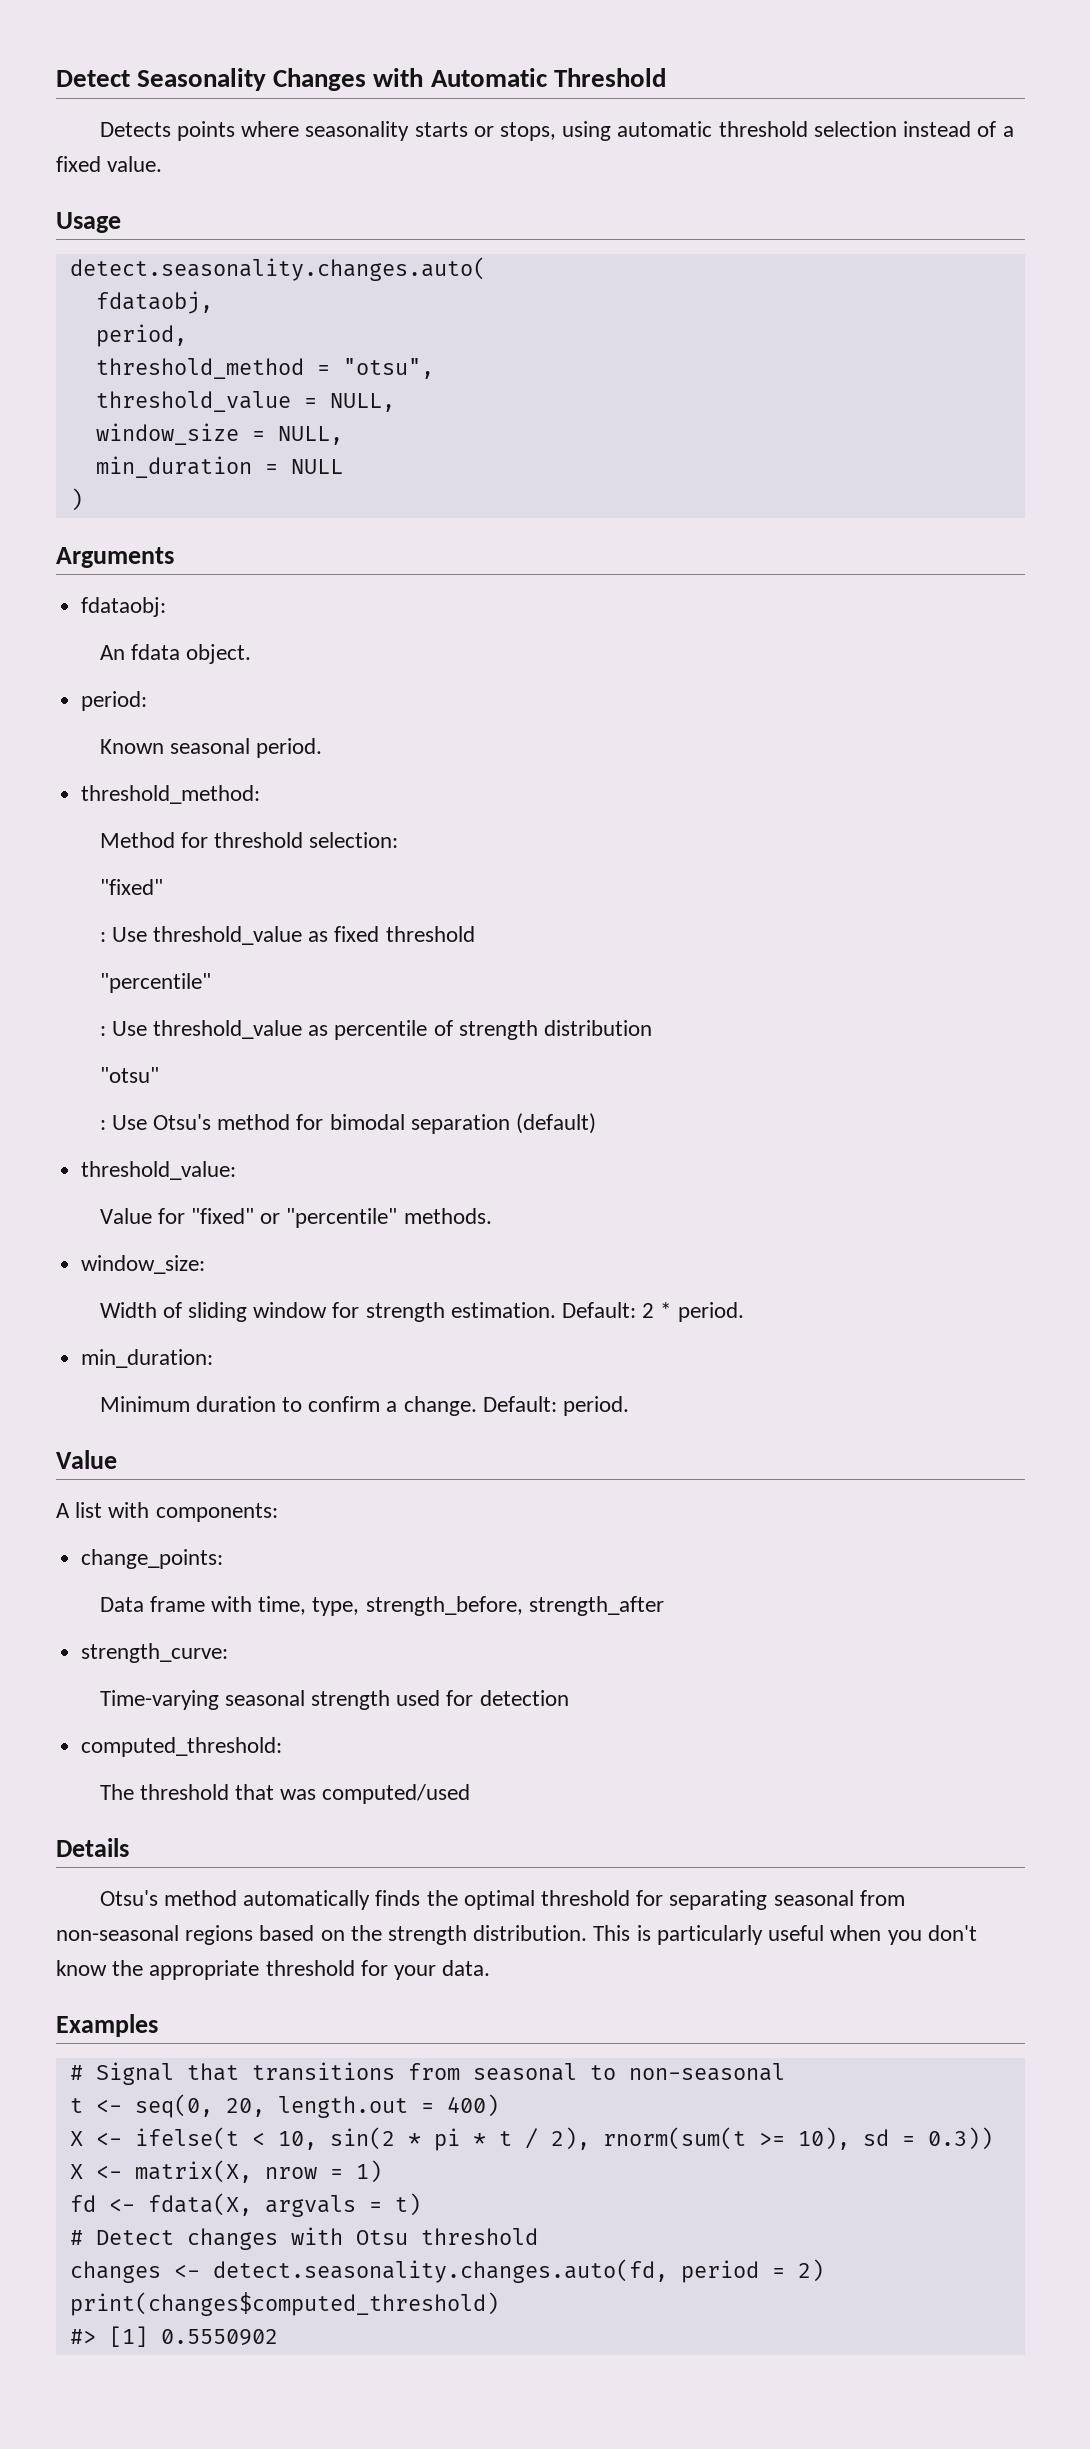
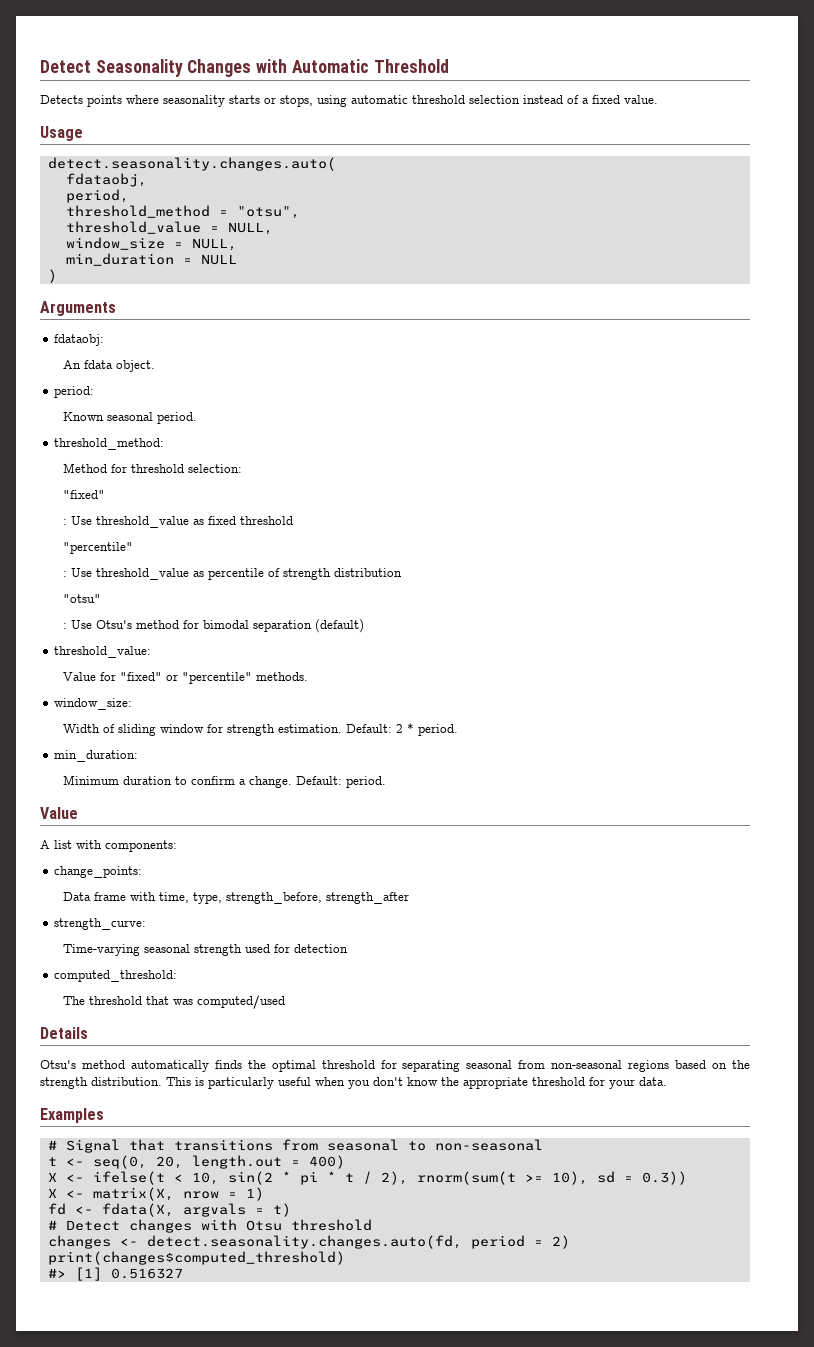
- #> [1] 0.5550902
+ #> [1] 0.516327

